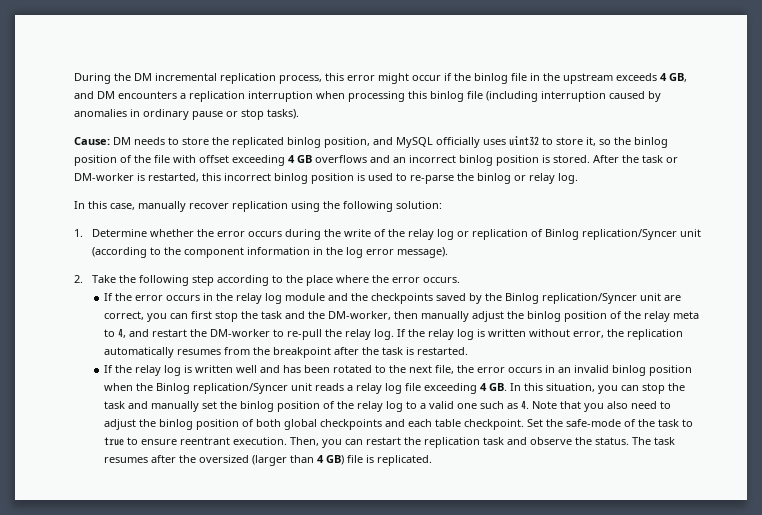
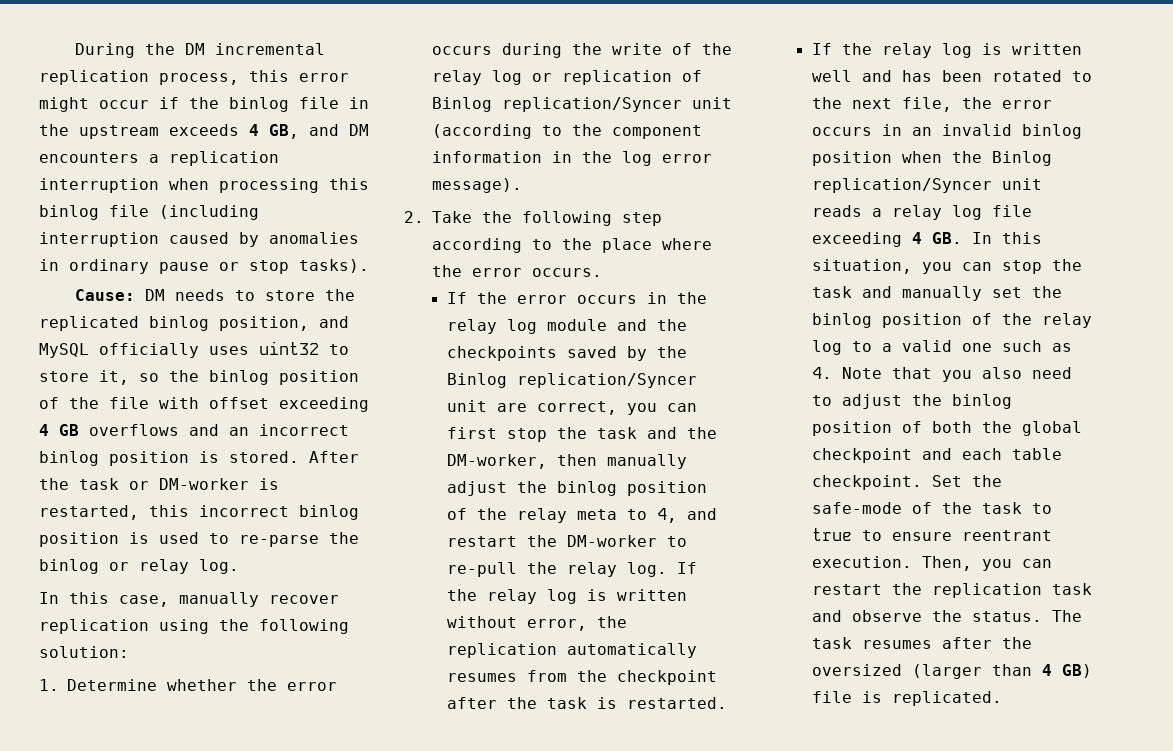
- If the relay log is written without error, the replication automatically resumes from the breakpoint after the task is restarted.
+ If the relay log is written without error, the replication automatically resumes from the checkpoint after the task is restarted.
- If the relay log is written well and has been rotated to the next file, the error occurs in an invalid binlog position when the Binlog replication/Syncer unit reads a relay log file exceeding 4 GB. In this situation, you can stop the task and manually set the binlog position of the relay log to a valid one such as 4. Note that you also need to adjust the binlog position of both global checkpoints and each table checkpoint.
+ If the relay log is written well and has been rotated to the next file, the error occurs in an invalid binlog position when the Binlog replication/Syncer unit reads a relay log file exceeding 4 GB. In this situation, you can stop the task and manually set the binlog position of the relay log to a valid one such as 4. Note that you also need to adjust the binlog position of both the global checkpoint and each table checkpoint.

